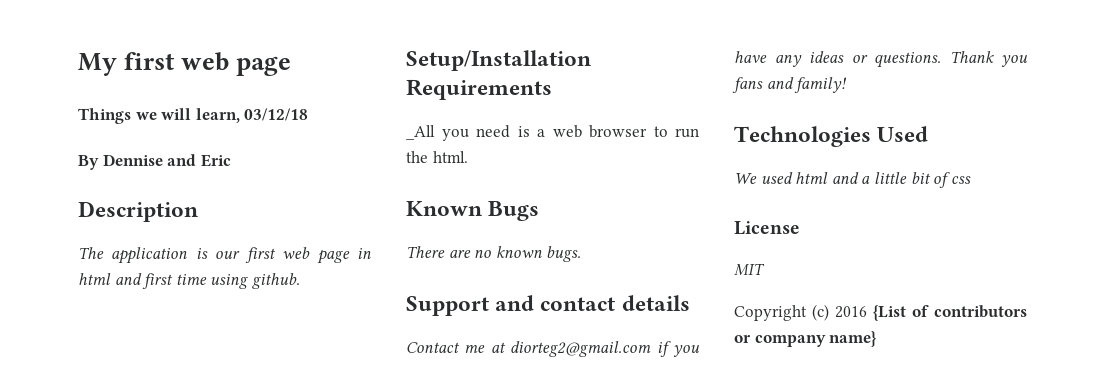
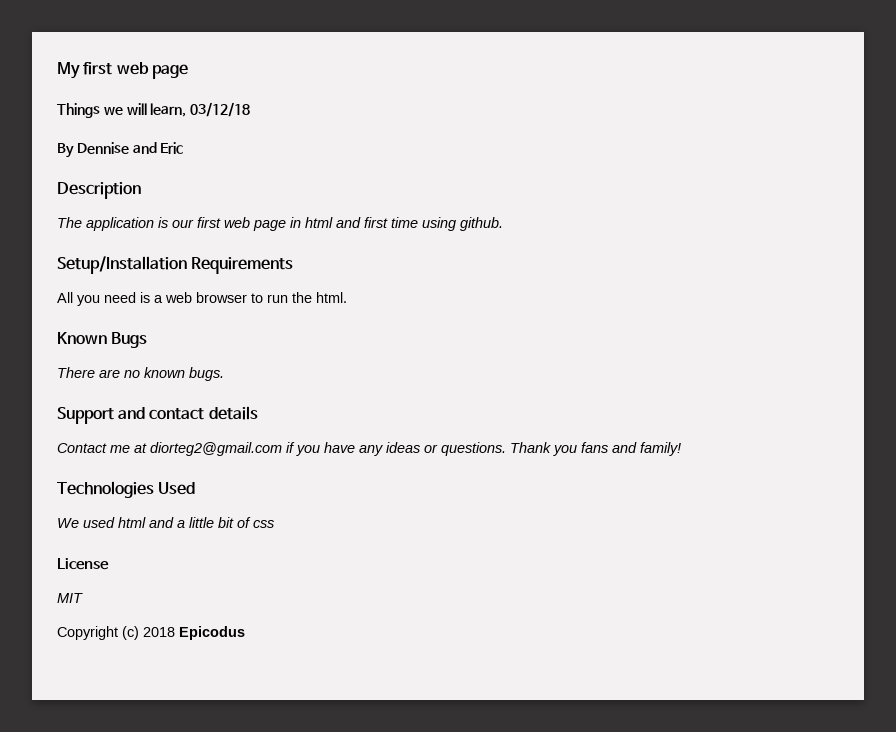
- _All you need is a web browser to run the html.
+ All you need is a web browser to run the html.
- Copyright (c) 2016 {List of contributors or company name}
+ Copyright (c) 2018 Epicodus

